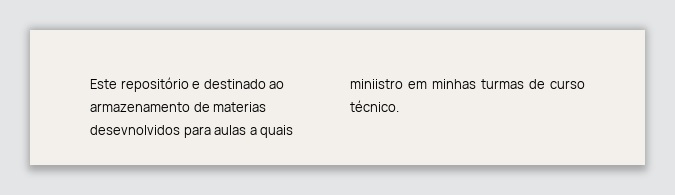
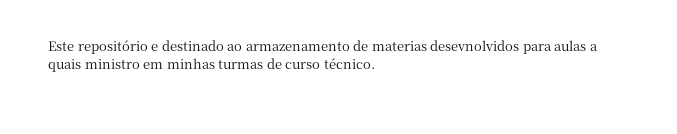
- Este repositório e destinado ao armazenamento de materias desevnolvidos para aulas a quais miniistro em minhas turmas de curso técnico.
+ Este repositório e destinado ao armazenamento de materias desevnolvidos para aulas a quais ministro em minhas turmas de curso técnico.

